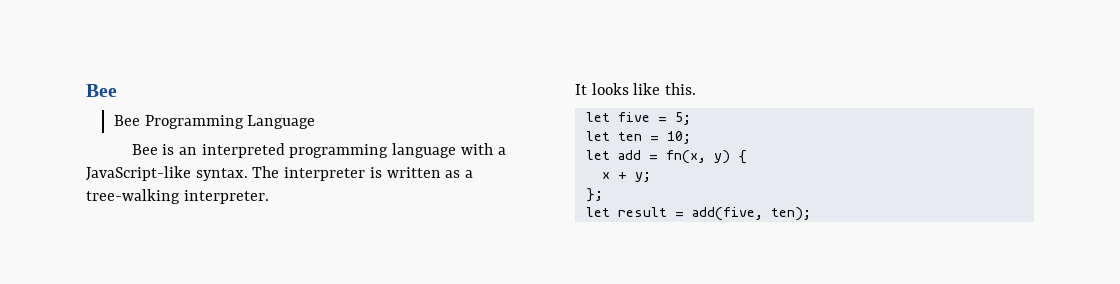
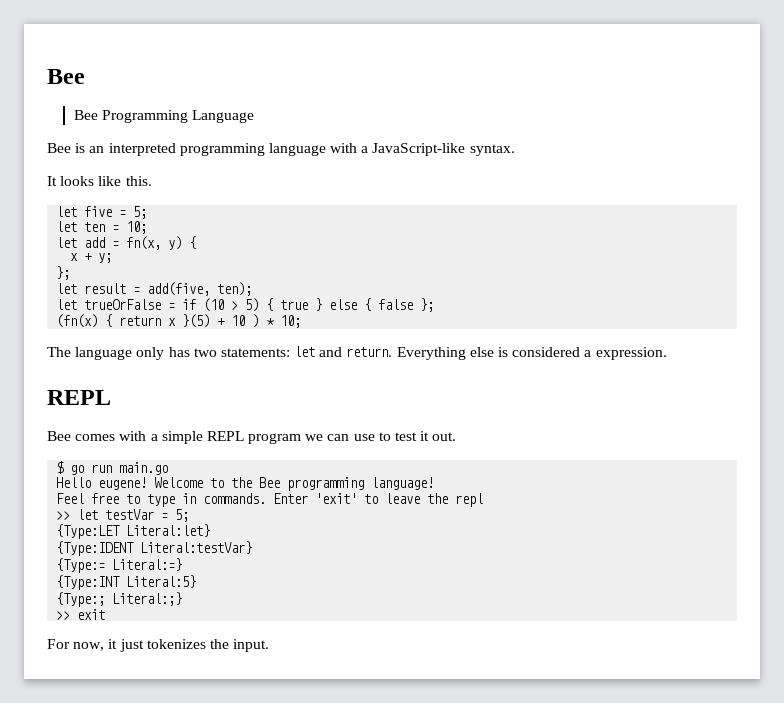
- The interpreter is written as a tree-walking interpreter.
+ let trueOrFalse = if (10 > 5) { true } else { false };
+ (fn(x) { return x }(5) + 10 ) * 10;
+ The language only has two statements: let and return. Everything else is considered a expression.
+ REPL
+ Bee comes with a simple REPL program we can use to test it out.
+ $ go run main.go
+ Hello eugene! Welcome to the Bee programming language!
+ Feel free to type in commands. Enter 'exit' to leave the repl
+ >> let testVar = 5;
+ {Type:LET Literal:let}
+ {Type:IDENT Literal:testVar}
+ {Type:= Literal:=}
+ {Type:INT Literal:5}
+ {Type:; Literal:;}
+ >> exit
+ For now, it just tokenizes the input.

